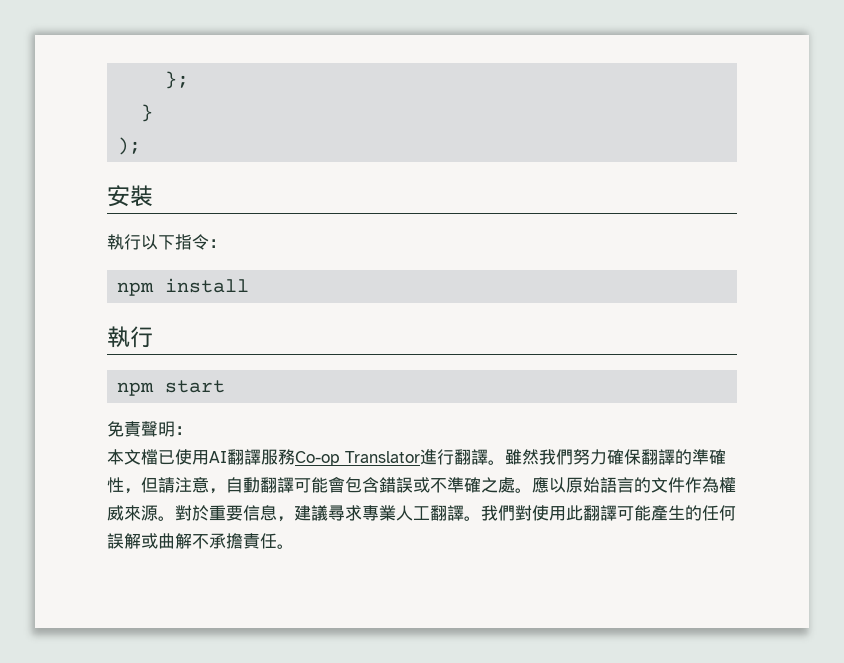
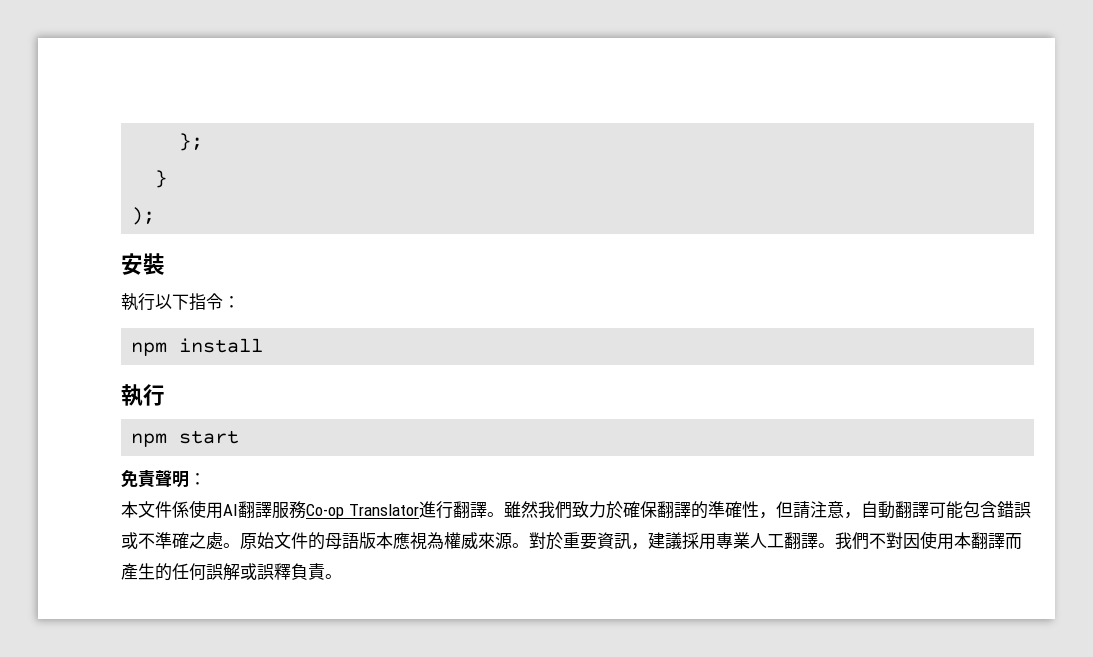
- 本文檔已使用AI翻譯服務Co-op Translator進行翻譯。
+ 本文件係使用AI翻譯服務Co-op Translator進行翻譯。
- 雖然我們努力確保翻譯的準確性，但請注意，自動翻譯可能會包含錯誤或不準確之處。
+ 雖然我們致力於確保翻譯的準確性，但請注意，自動翻譯可能包含錯誤或不準確之處。
- 應以原始語言的文件作為權威來源。
+ 原始文件的母語版本應視為權威來源。
- 對於重要信息，建議尋求專業人工翻譯。
+ 對於重要資訊，建議採用專業人工翻譯。
- 我們對使用此翻譯可能產生的任何誤解或曲解不承擔責任。
+ 我們不對因使用本翻譯而產生的任何誤解或誤釋負責。

